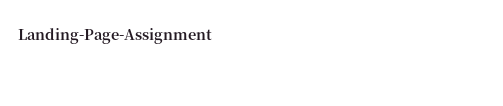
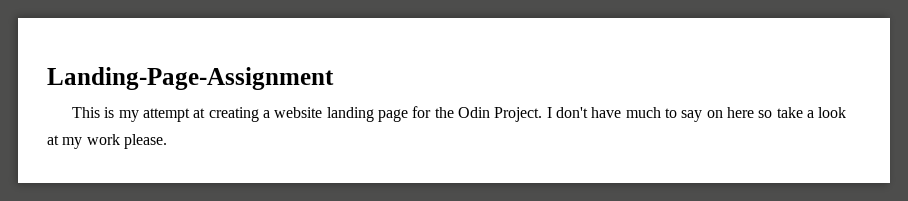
+ This is my attempt at creating a website landing page for the Odin Project. I don't have much to say on here so take a look at my work please.

